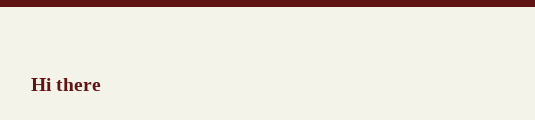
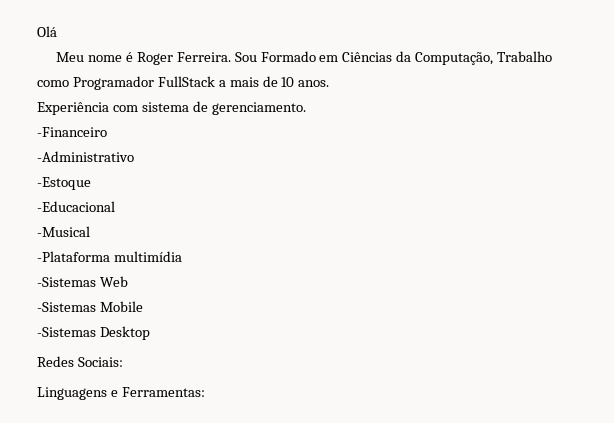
- Hi there
+ Olá
+ Meu nome é Roger Ferreira. Sou Formado em Ciências da Computação, Trabalho como Programador FullStack a mais de 10 anos.
+ Experiência com sistema de gerenciamento.
+ -Financeiro
+ -Administrativo
+ -Estoque
+ -Educacional
+ -Musical
+ -Plataforma multimídia
+ -Sistemas Web
+ -Sistemas Mobile
+ -Sistemas Desktop
+ Redes Sociais:
+ Linguagens e Ferramentas:

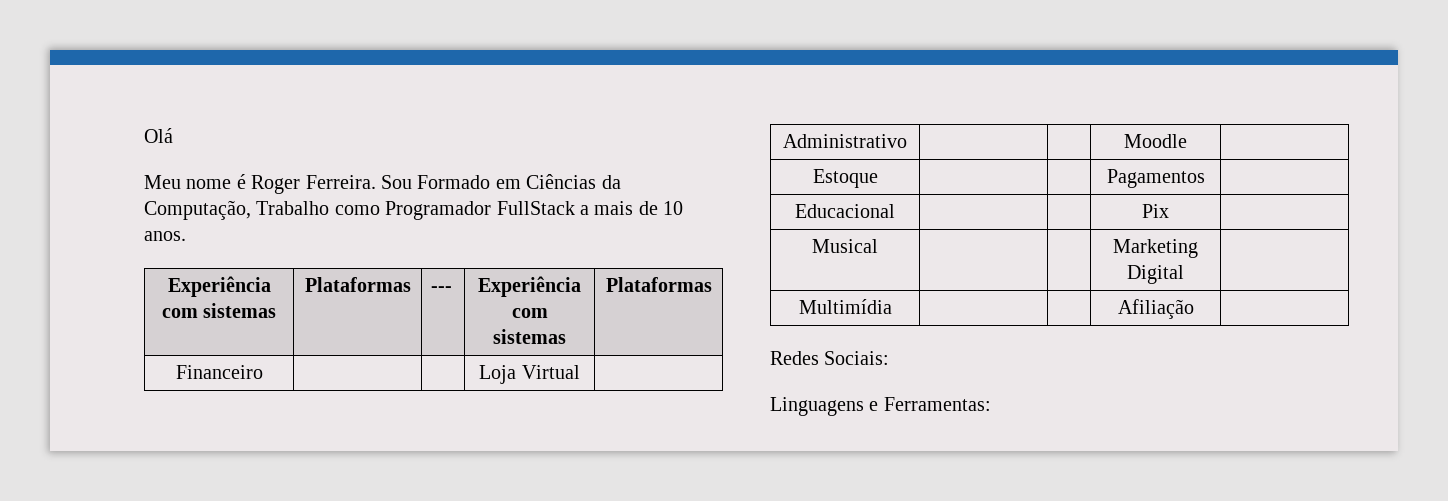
- Experiência com sistema de gerenciamento.
- -Financeiro
- -Administrativo
- -Estoque
- -Educacional
- -Musical
- -Plataforma multimídia
- -Sistemas Web
- -Sistemas Mobile
- -Sistemas Desktop
+ Experiência com sistemas | Plataformas | --- | Experiência com sistemas | Plataformas
+ Financeiro | | | Loja Virtual |
+ Administrativo | | | Moodle |
+ Estoque | | | Pagamentos |
+ Educacional | | | Pix |
+ Musical | | | Marketing Digital |
+ Multimídia | | | Afiliação |

